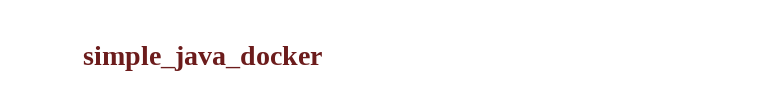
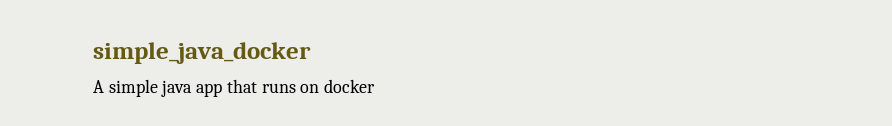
+ A simple java app that runs on docker

